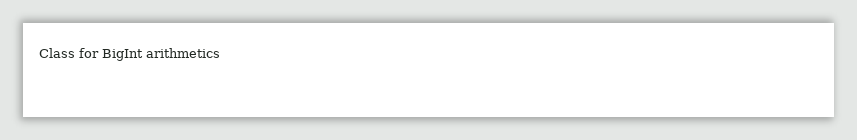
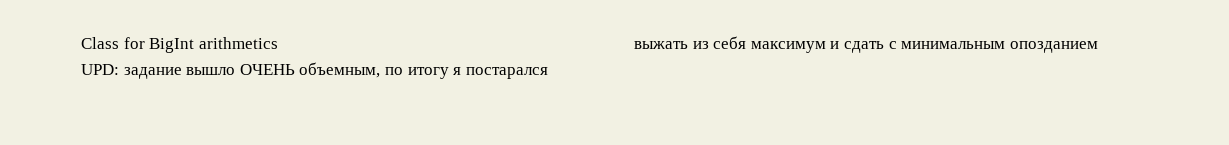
+ UPD: задание вышло ОЧЕНЬ объемным, по итогу я постарался выжать из себя максимум и сдать с минимальным опозданием

